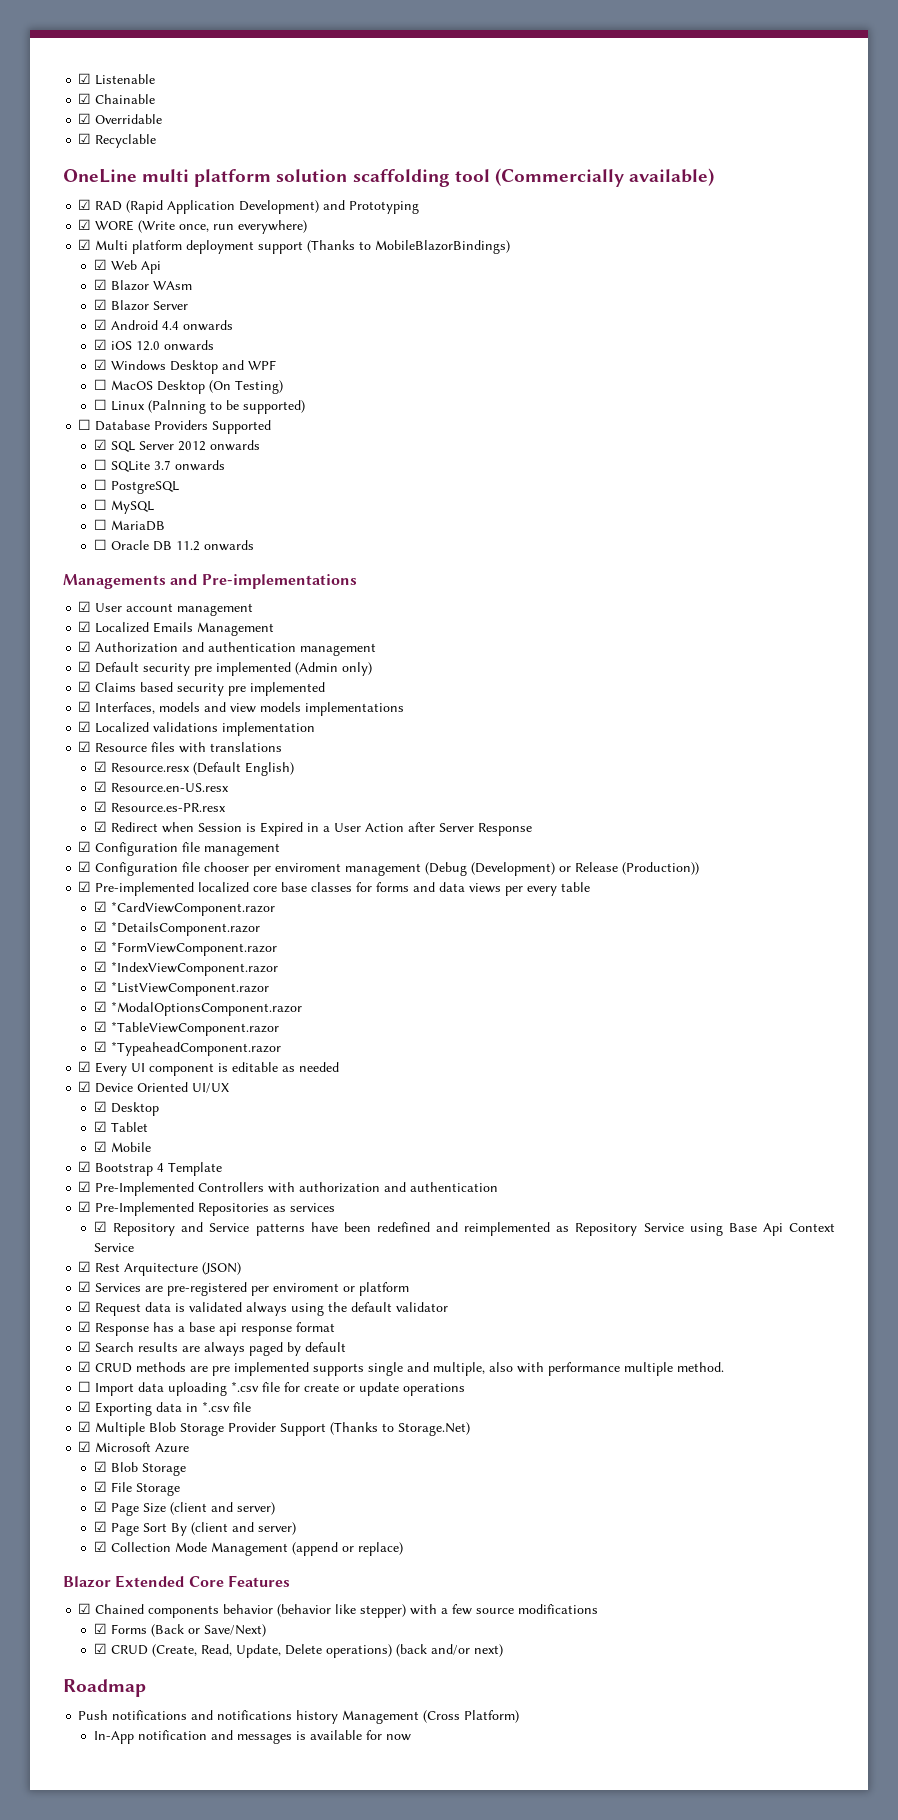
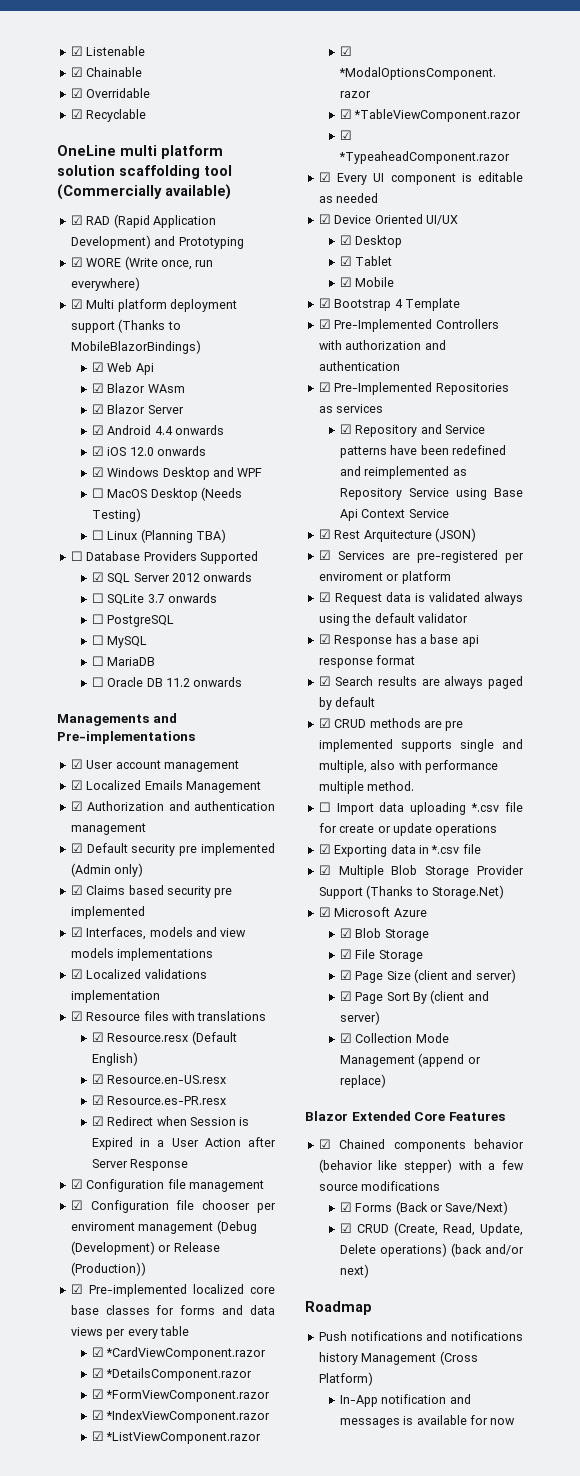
- ☐ MacOS Desktop (On Testing)
+ ☐ MacOS Desktop (Needs Testing)
- ☐ Linux (Palnning to be supported)
+ ☐ Linux (Planning TBA)

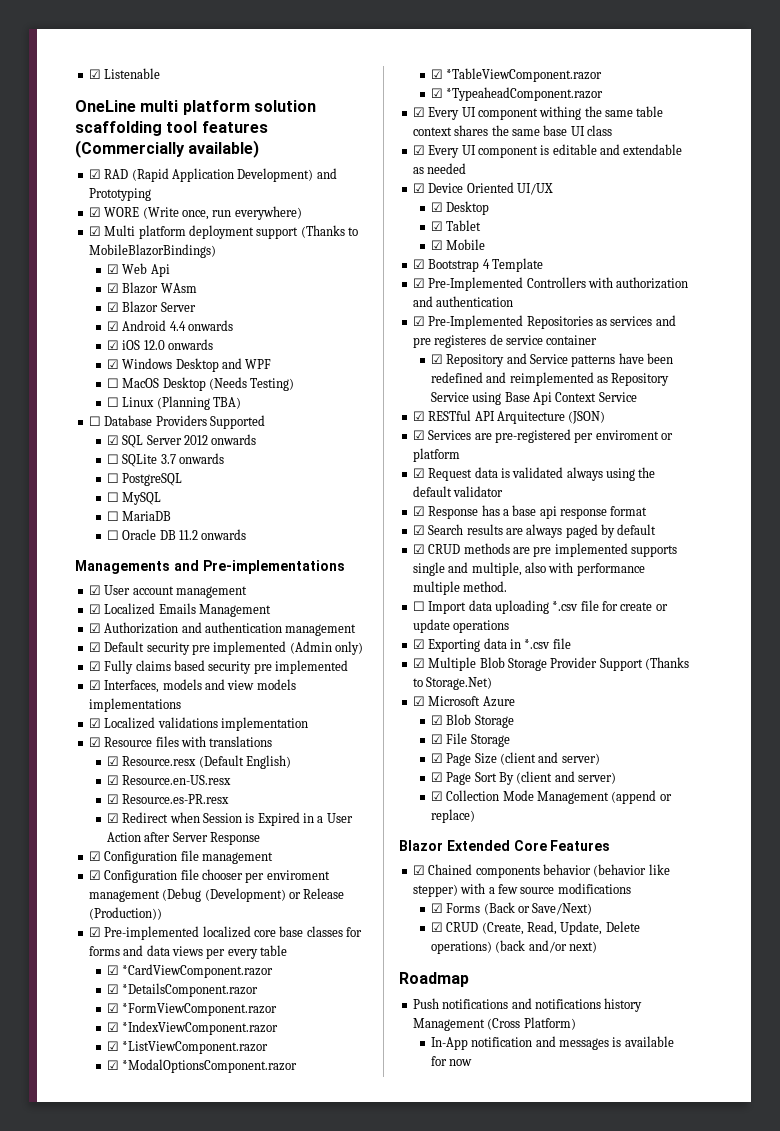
- ☑ Chainable
- ☑ Overridable
- ☑ Recyclable
- OneLine multi platform solution scaffolding tool (Commercially available)
+ OneLine multi platform solution scaffolding tool features (Commercially available)
- ☑ Claims based security pre implemented
+ ☑ Fully claims based security pre implemented
+ ☑ Every UI component withing the same table context shares the same base UI class
- ☑ Every UI component is editable as needed
+ ☑ Every UI component is editable and extendable as needed
- ☑ Pre-Implemented Repositories as services
+ ☑ Pre-Implemented Repositories as services and pre registeres de service container
- ☑ Rest Arquitecture (JSON)
+ ☑ RESTful API Arquitecture (JSON)

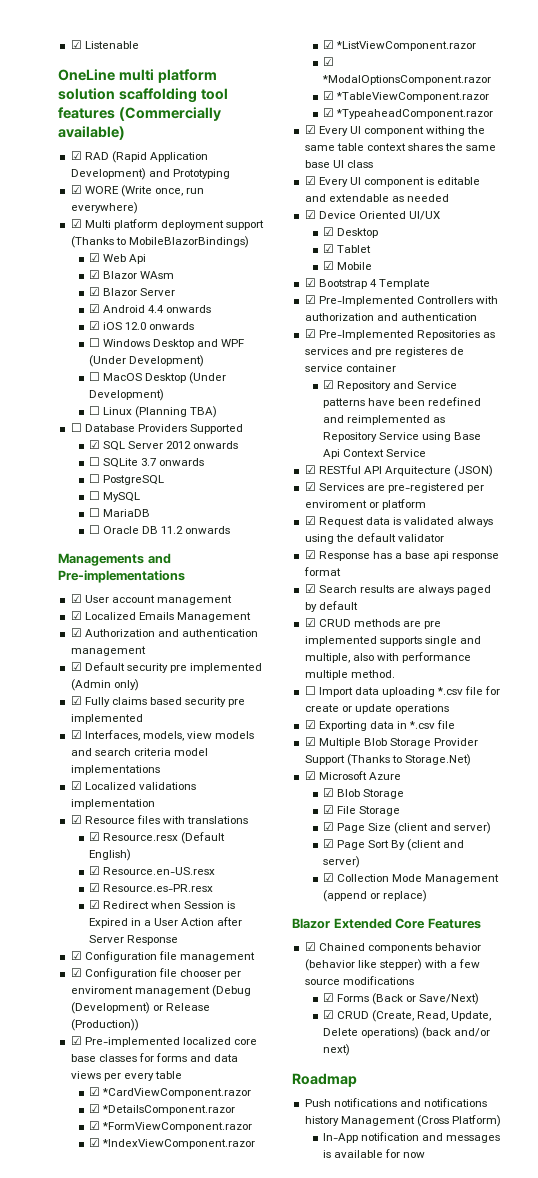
- ☑ Windows Desktop and WPF
+ ☐ Windows Desktop and WPF (Under Development)
- ☐ MacOS Desktop (Needs Testing)
+ ☐ MacOS Desktop (Under Development)
- ☑ Interfaces, models and view models implementations
+ ☑ Interfaces, models, view models and search criteria model implementations

